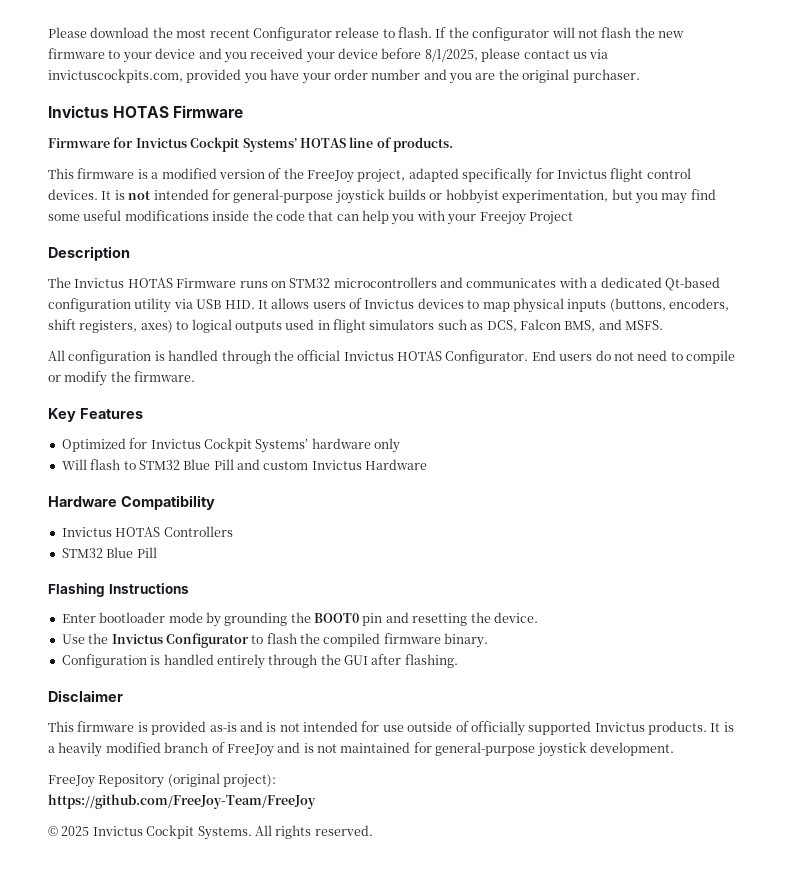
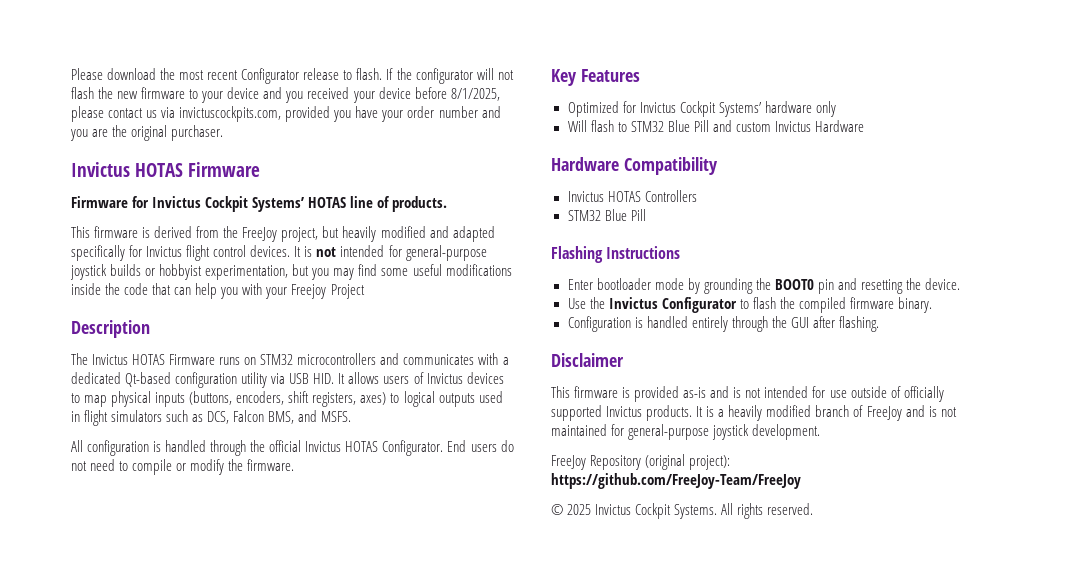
- This firmware is a modified version of the FreeJoy project, adapted specifically for Invictus flight control devices.
+ This firmware is derived from the FreeJoy project, but heavily modified and adapted specifically for Invictus flight control devices.

